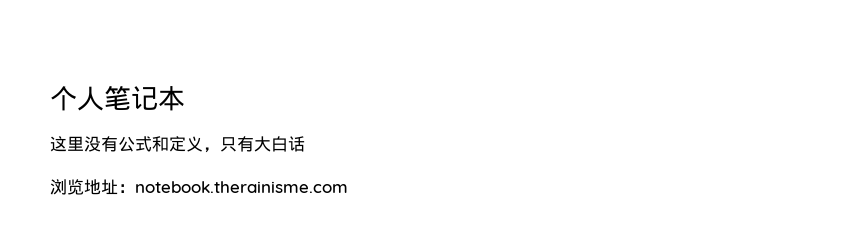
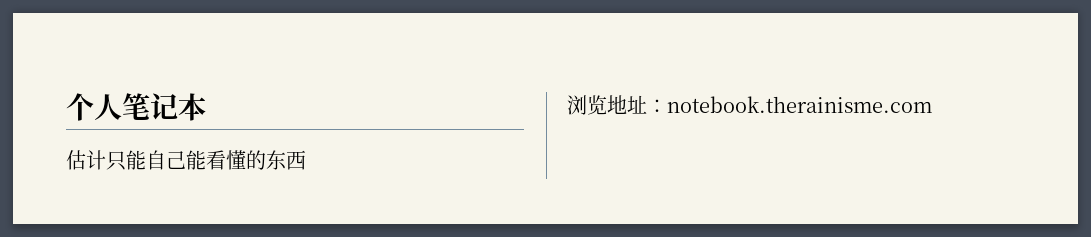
- 这里没有公式和定义，只有大白话
+ 估计只能自己能看懂的东西

